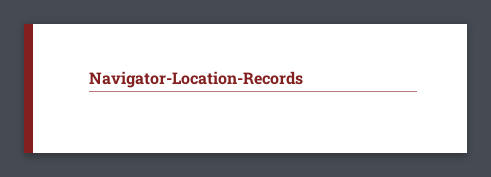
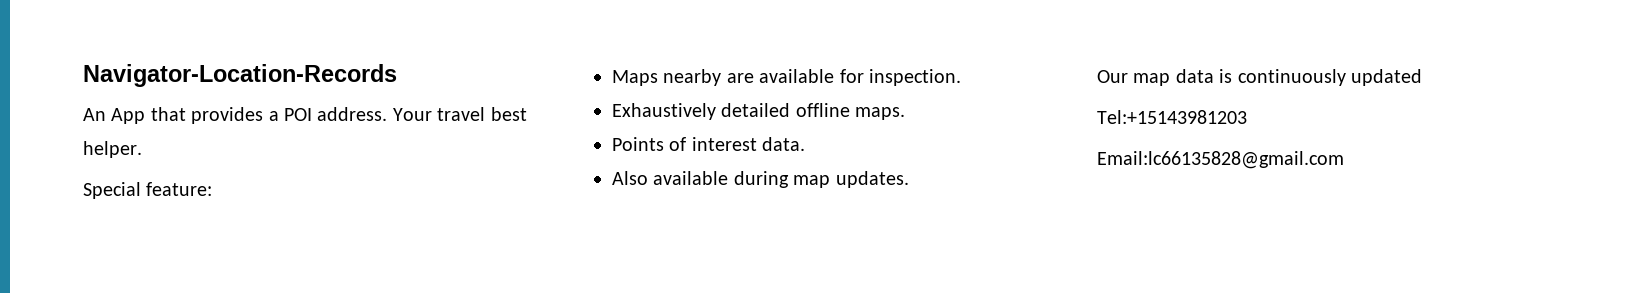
+ An App that provides a POI address. Your travel best helper.
+ Special feature:
+ Maps nearby are available for inspection.
+ Exhaustively detailed offline maps.
+ Points of interest data.
+ Also available during map updates.
+ Our map data is continuously updated
+ Tel:+15143981203
+ Email:lc66135828@gmail.com

